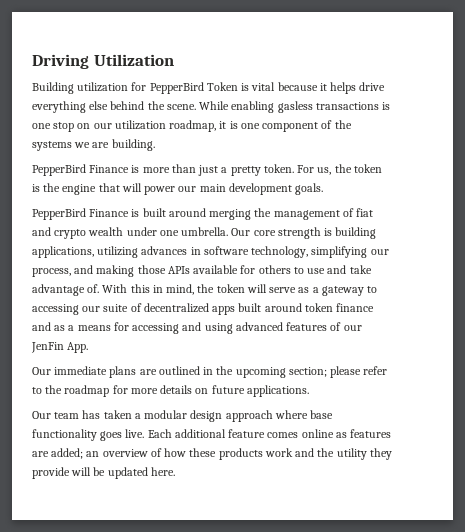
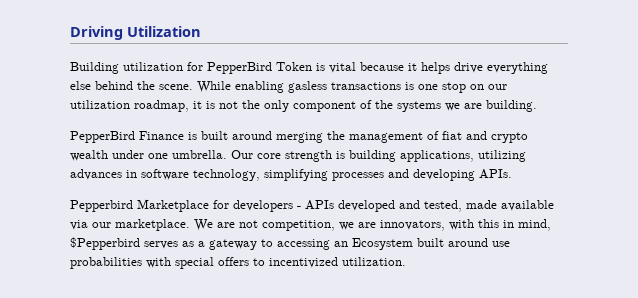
- While enabling gasless transactions is one stop on our utilization roadmap, it is one component of the systems we are building.
+ While enabling gasless transactions is one stop on our utilization roadmap, it is not the only component of the systems we are building.
- PepperBird Finance is more than just a pretty token. For us, the token is the engine that will power our main development goals.
- Our core strength is building applications, utilizing advances in software technology, simplifying our process, and making those APIs available for others to use and take advantage of. With this in mind, the token will serve as a gateway to accessing our suite of decentralized apps built around token finance and as a means for accessing and using advanced features of our JenFin App.
- Our immediate plans are outlined in the upcoming section; please refer to the roadmap for more details on future applications.
- Our team has taken a modular design approach where base functionality goes live. Each additional feature comes online as features are added; an overview of how these products work and the utility they provide will be updated here.
+ Our core strength is building applications, utilizing advances in software technology, simplifying processes and developing APIs.
+ Pepperbird Marketplace for developers - APIs developed and tested, made available via our marketplace. We are not competition, we are innovators, with this in mind, $Pepperbird serves as a gateway to accessing an Ecosystem built around use probabilities with special offers to incentivized utilization.

